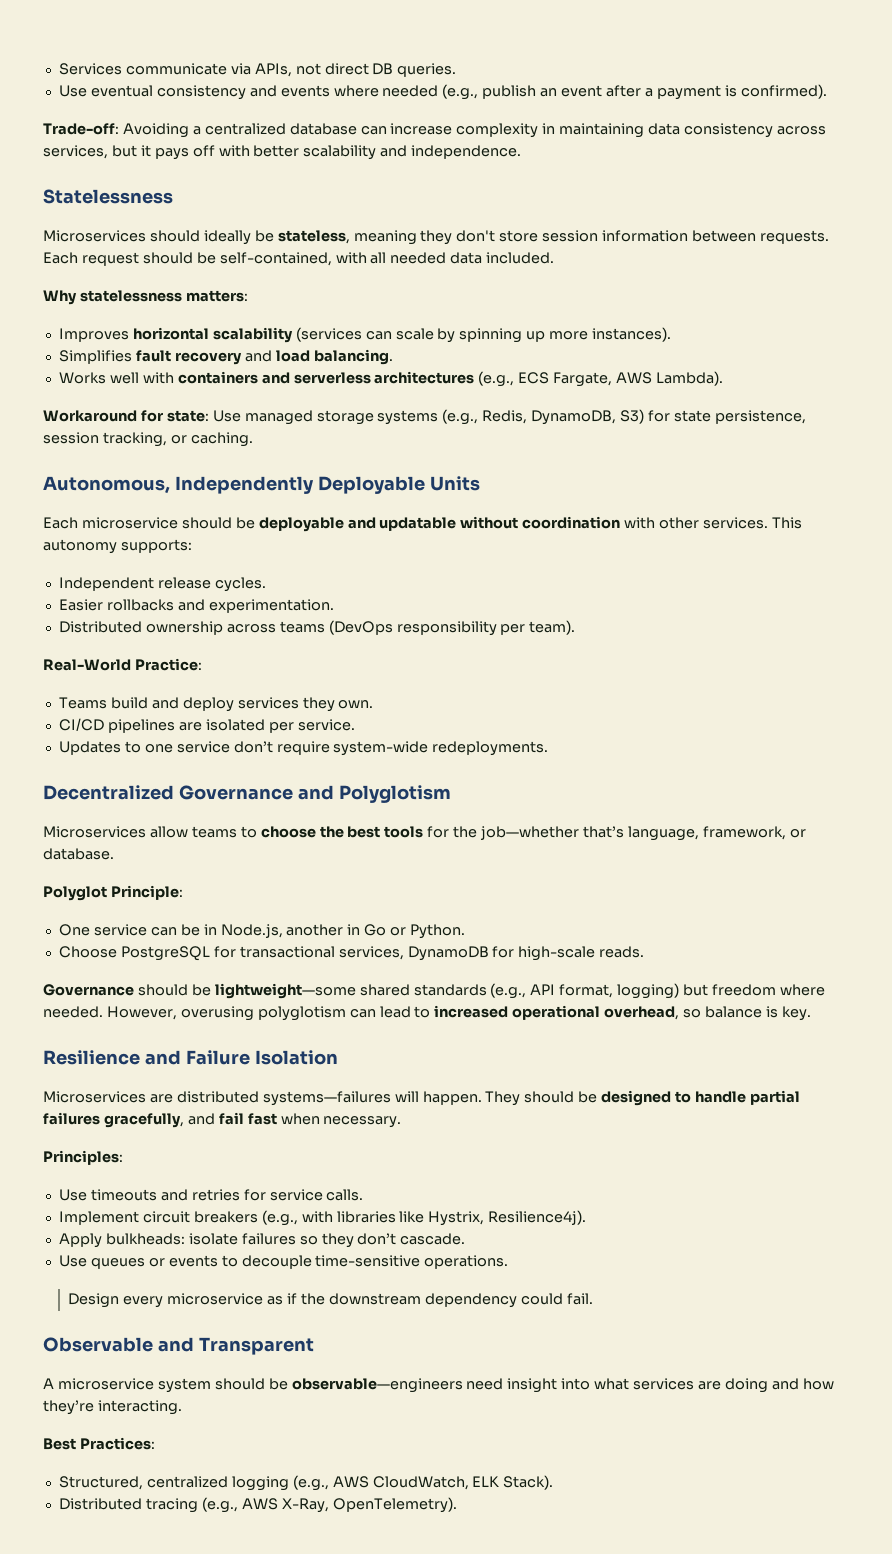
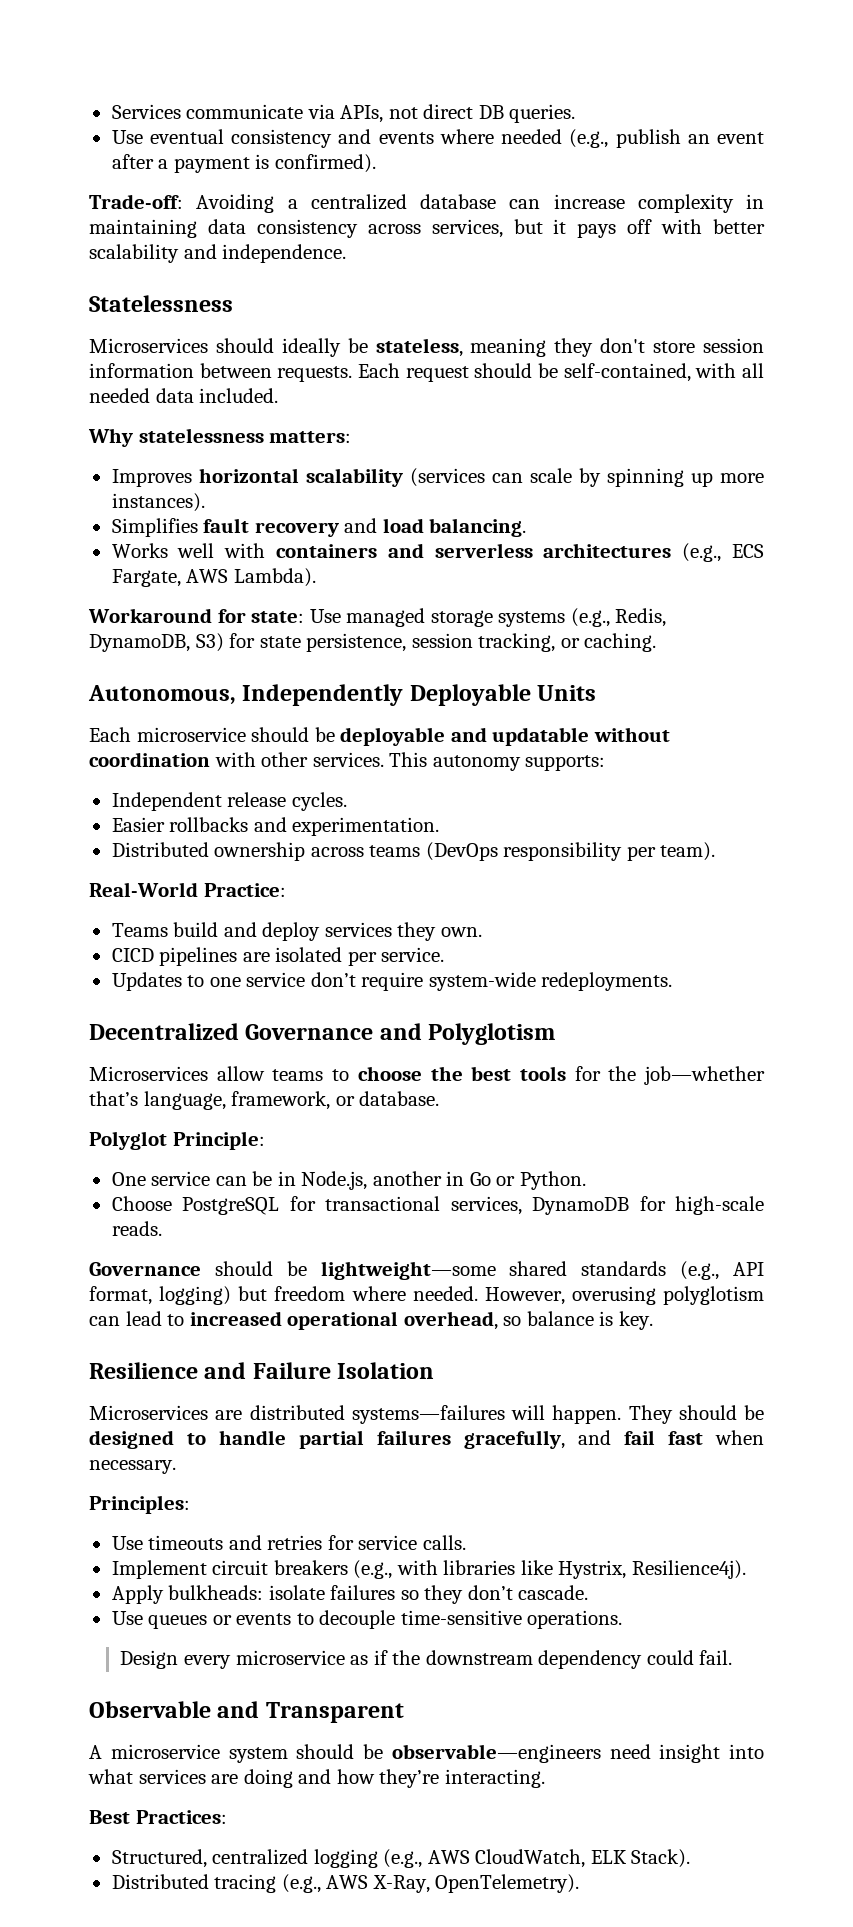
- CI/CD pipelines are isolated per service.
+ CICD pipelines are isolated per service.

